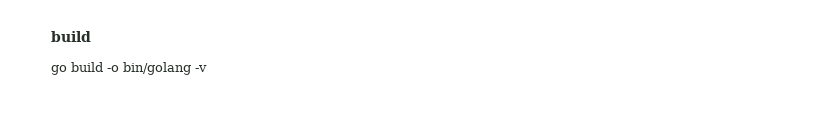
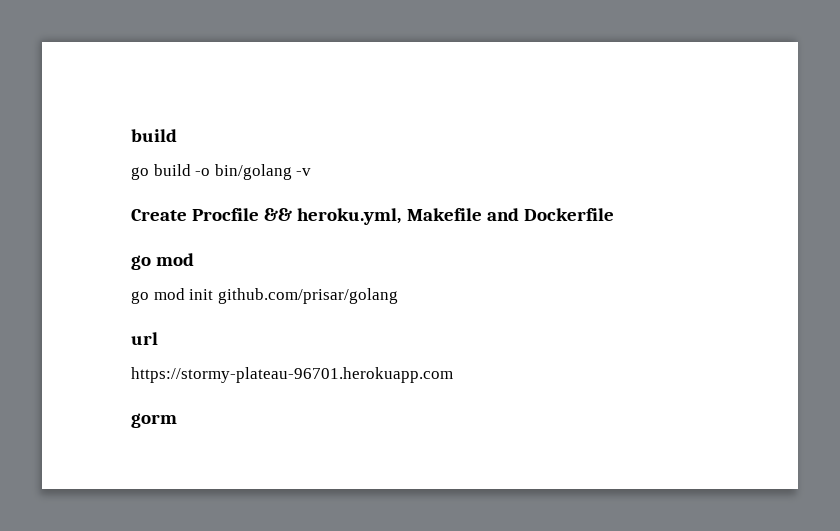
+ Create Procfile && heroku.yml, Makefile and Dockerfile
+ go mod
+ go mod init github.com/prisar/golang
+ url
+ https://stormy-plateau-96701.herokuapp.com
+ gorm

